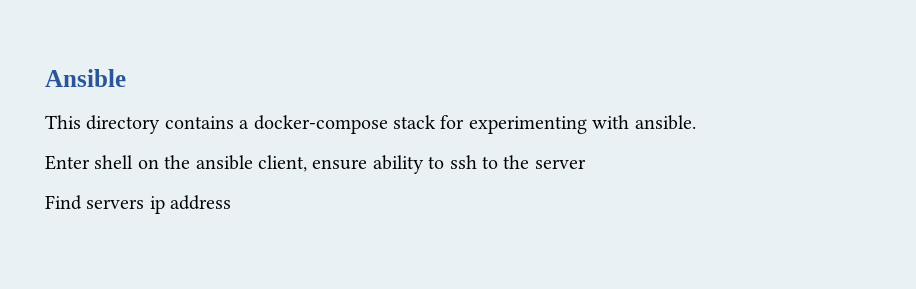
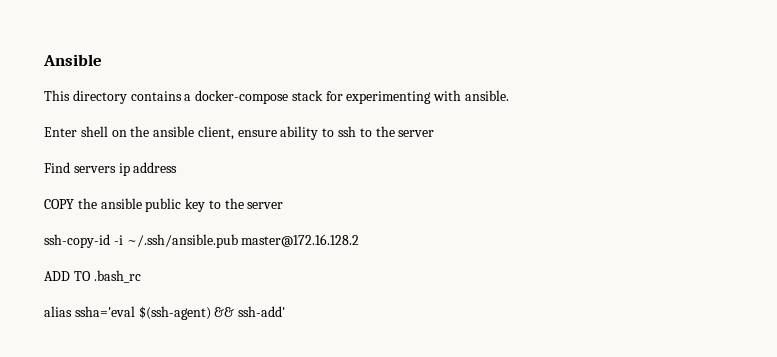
+ COPY the ansible public key to the server
+ ssh-copy-id -i ~/.ssh/ansible.pub master@172.16.128.2
+ ADD TO .bash_rc
+ alias ssha='eval $(ssh-agent) && ssh-add'

